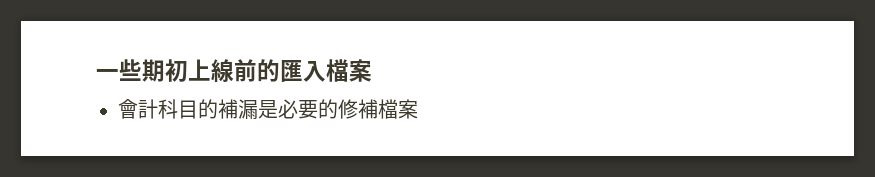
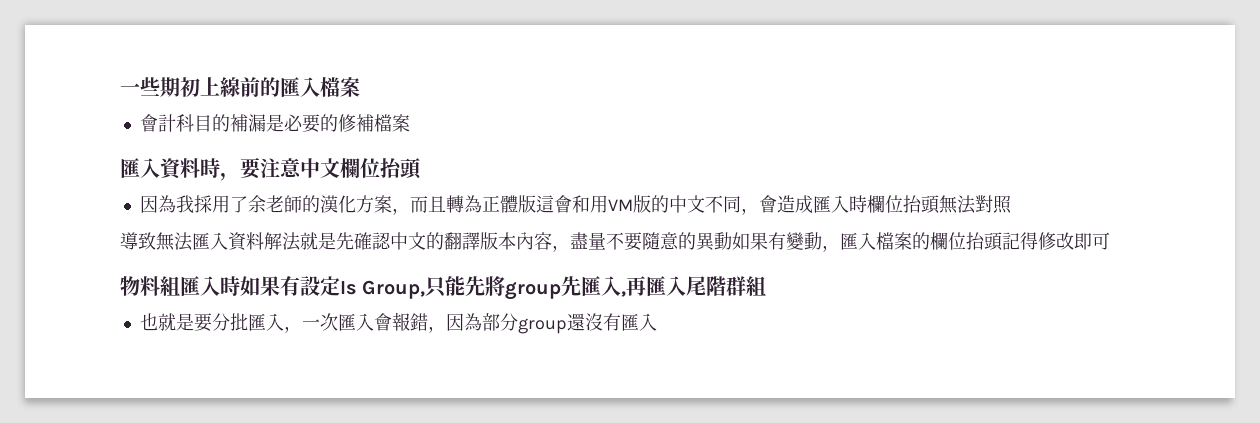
+ 匯入資料時，要注意中文欄位抬頭
+ 因為我採用了余老師的漢化方案，而且轉為正體版這會和用VM版的中文不同，會造成匯入時欄位抬頭無法對照
+ 導致無法匯入資料解法就是先確認中文的翻譯版本內容，盡量不要隨意的異動如果有變動，匯入檔案的欄位抬頭記得修改即可
+ 物料組匯入時如果有設定Is Group,只能先將group先匯入,再匯入尾階群組
+ 也就是要分批匯入，一次匯入會報錯，因為部分group還沒有匯入

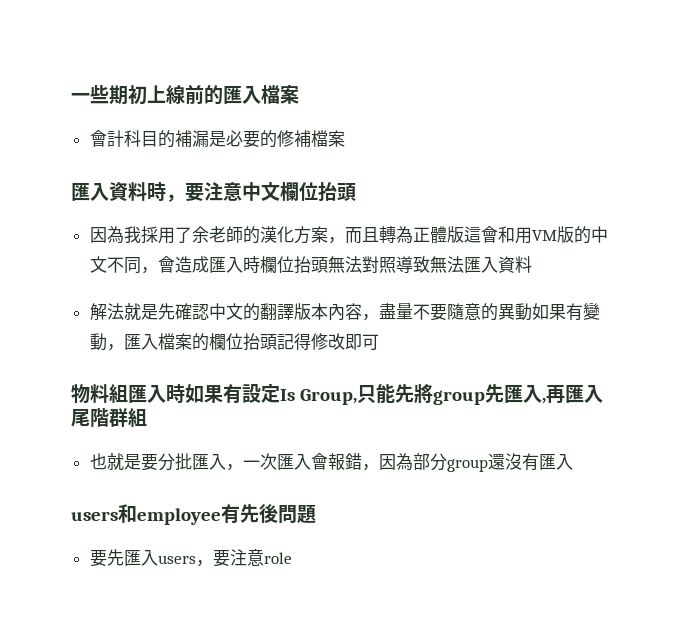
- 因為我採用了余老師的漢化方案，而且轉為正體版這會和用VM版的中文不同，會造成匯入時欄位抬頭無法對照
- 導致無法匯入資料解法就是先確認中文的翻譯版本內容，盡量不要隨意的異動如果有變動，匯入檔案的欄位抬頭記得修改即可
+ 因為我採用了余老師的漢化方案，而且轉為正體版這會和用VM版的中文不同，會造成匯入時欄位抬頭無法對照導致無法匯入資料
+ 解法就是先確認中文的翻譯版本內容，盡量不要隨意的異動如果有變動，匯入檔案的欄位抬頭記得修改即可
+ users和employee有先後問題
+ 要先匯入users，要注意role

